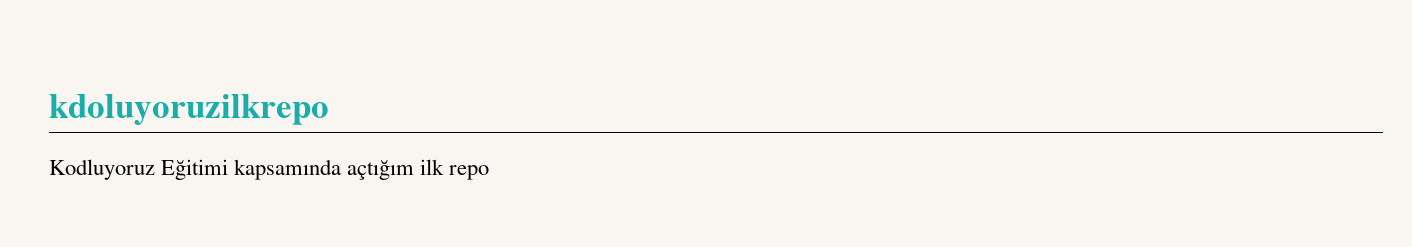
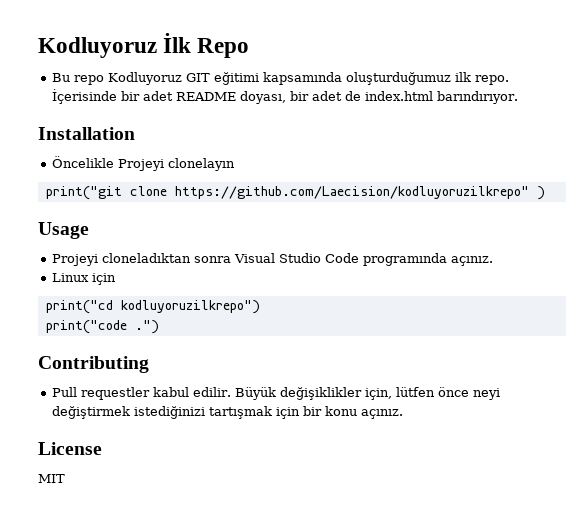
- kdoluyoruzilkrepo
- Kodluyoruz Eğitimi kapsamında açtığım ilk repo
+ Kodluyoruz İlk Repo
+ Bu repo Kodluyoruz GIT eğitimi kapsamında oluşturduğumuz ilk repo. İçerisinde bir adet README doyası, bir adet de index.html barındırıyor.
+ Installation
+ Öncelikle Projeyi clonelayın
+ print("git clone https://github.com/Laecision/kodluyoruzilkrepo" )
+ Usage
+ Projeyi cloneladıktan sonra Visual Studio Code programında açınız.
+ Linux için
+ print("cd kodluyoruzilkrepo")
+ print("code .")
+ Contributing
+ Pull requestler kabul edilir. Büyük değişiklikler için, lütfen önce neyi değiştirmek istediğinizi tartışmak için bir konu açınız.
+ License
+ MIT

